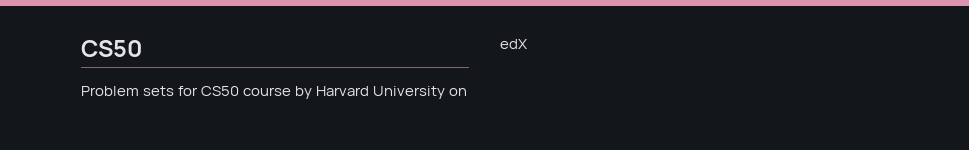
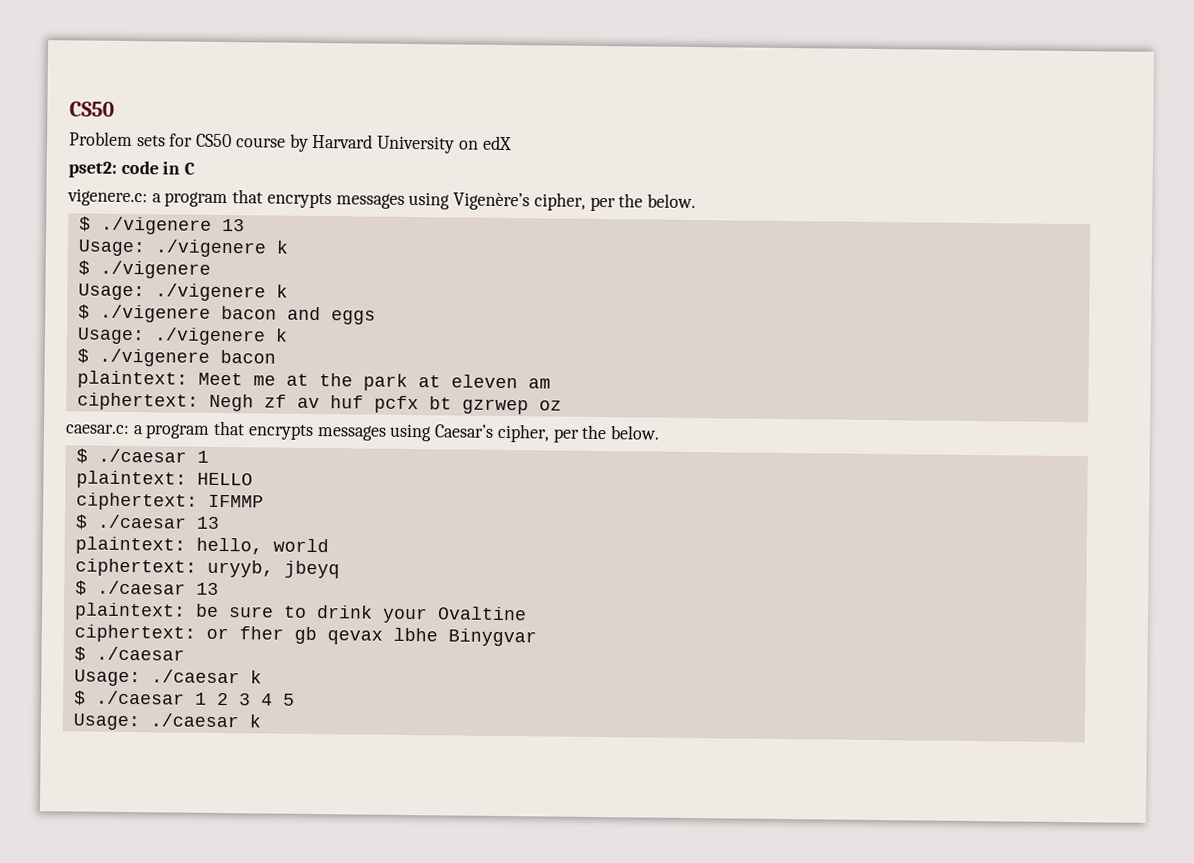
+ pset2: code in C
+ vigenere.c: a program that encrypts messages using Vigenère’s cipher, per the below.
+ $ ./vigenere 13
+ Usage: ./vigenere k
+ $ ./vigenere
+ Usage: ./vigenere k
+ $ ./vigenere bacon and eggs
+ Usage: ./vigenere k
+ $ ./vigenere bacon
+ plaintext: Meet me at the park at eleven am
+ ciphertext: Negh zf av huf pcfx bt gzrwep oz
+ caesar.c: a program that encrypts messages using Caesar’s cipher, per the below.
+ $ ./caesar 1
+ plaintext: HELLO
+ ciphertext: IFMMP
+ $ ./caesar 13
+ plaintext: hello, world
+ ciphertext: uryyb, jbeyq
+ $ ./caesar 13
+ plaintext: be sure to drink your Ovaltine
+ ciphertext: or fher gb qevax lbhe Binygvar
+ $ ./caesar
+ Usage: ./caesar k
+ $ ./caesar 1 2 3 4 5
+ Usage: ./caesar k

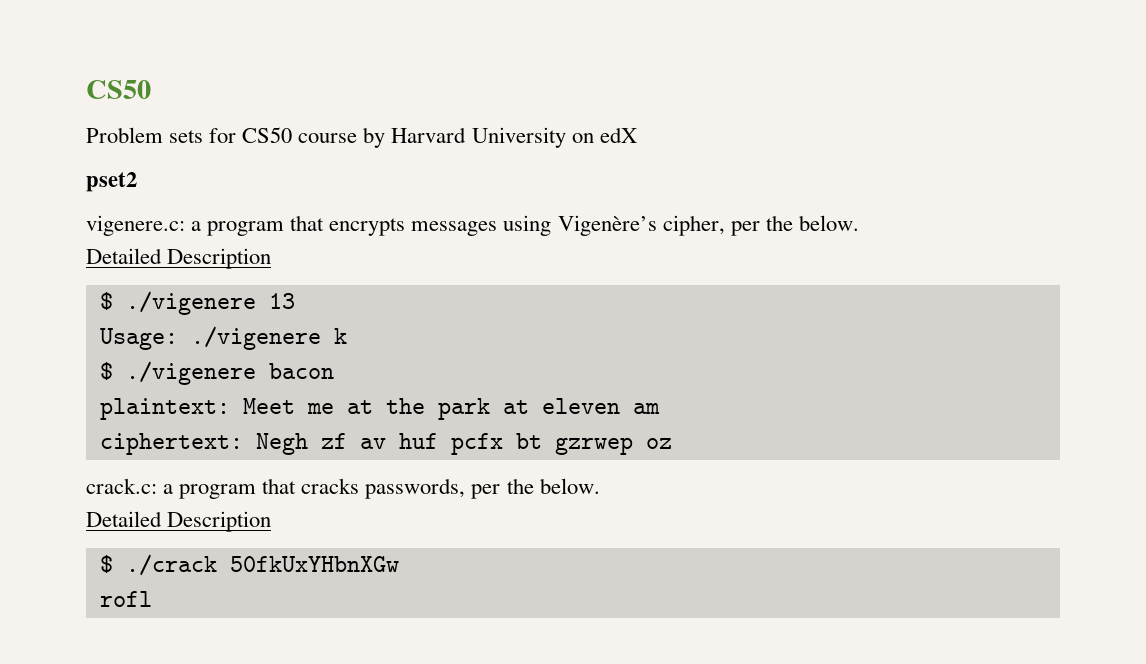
- pset2: code in C
+ pset2
  vigenere.c: a program that encrypts messages using Vigenère’s cipher, per the below.
+ Detailed Description
  $ ./vigenere 13
- Usage: ./vigenere k
- $ ./vigenere
- Usage: ./vigenere k
- $ ./vigenere bacon and eggs
- caesar.c: a program that encrypts messages using Caesar’s cipher, per the below.
- $ ./caesar 1
- plaintext: HELLO
- ciphertext: IFMMP
- $ ./caesar 13
- plaintext: hello, world
- ciphertext: uryyb, jbeyq
- $ ./caesar 13
- plaintext: be sure to drink your Ovaltine
- ciphertext: or fher gb qevax lbhe Binygvar
- $ ./caesar
- Usage: ./caesar k
- $ ./caesar 1 2 3 4 5
- Usage: ./caesar k
+ crack.c: a program that cracks passwords, per the below.
+ Detailed Description
+ $ ./crack 50fkUxYHbnXGw
+ rofl

